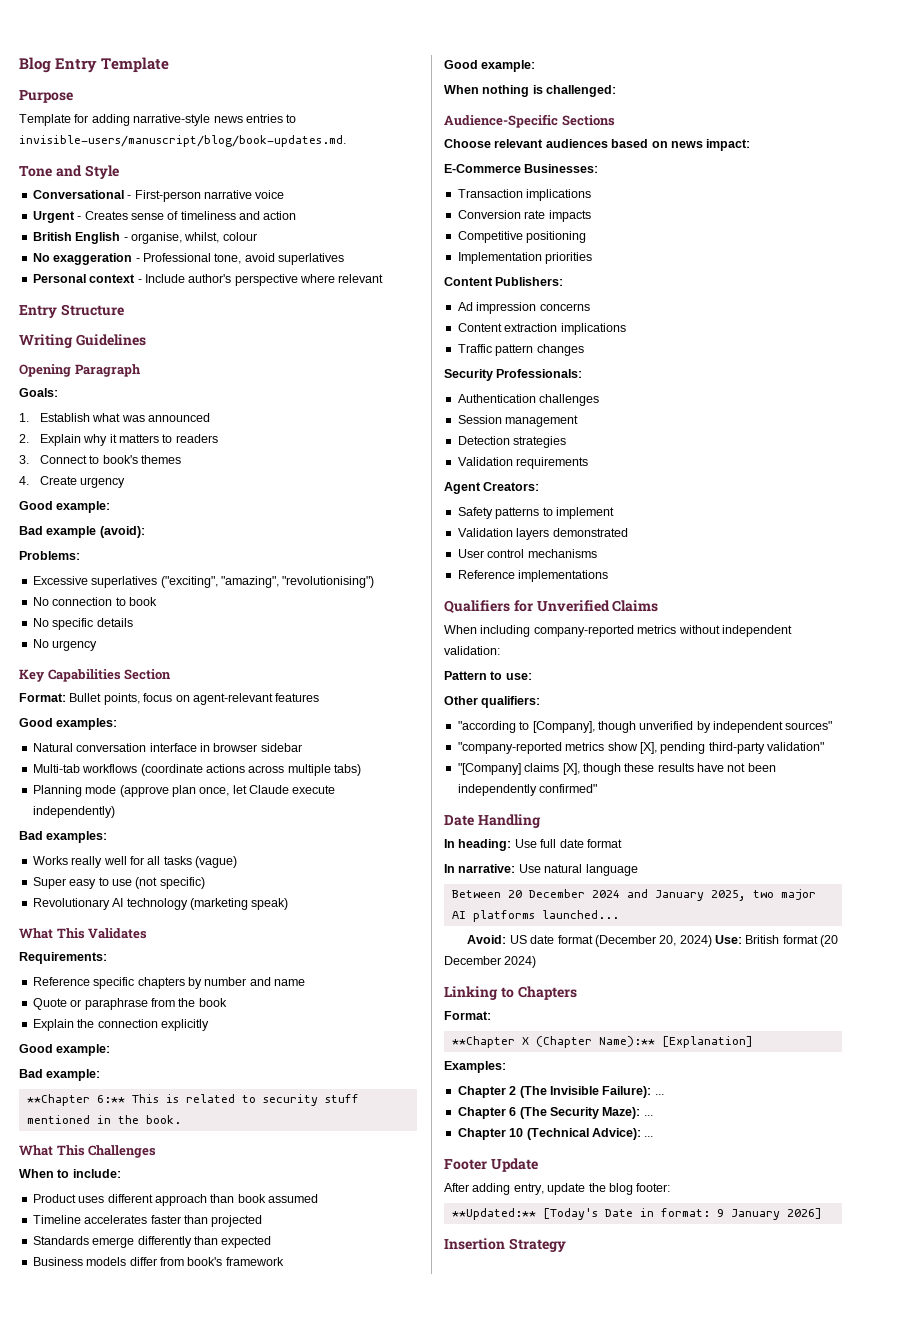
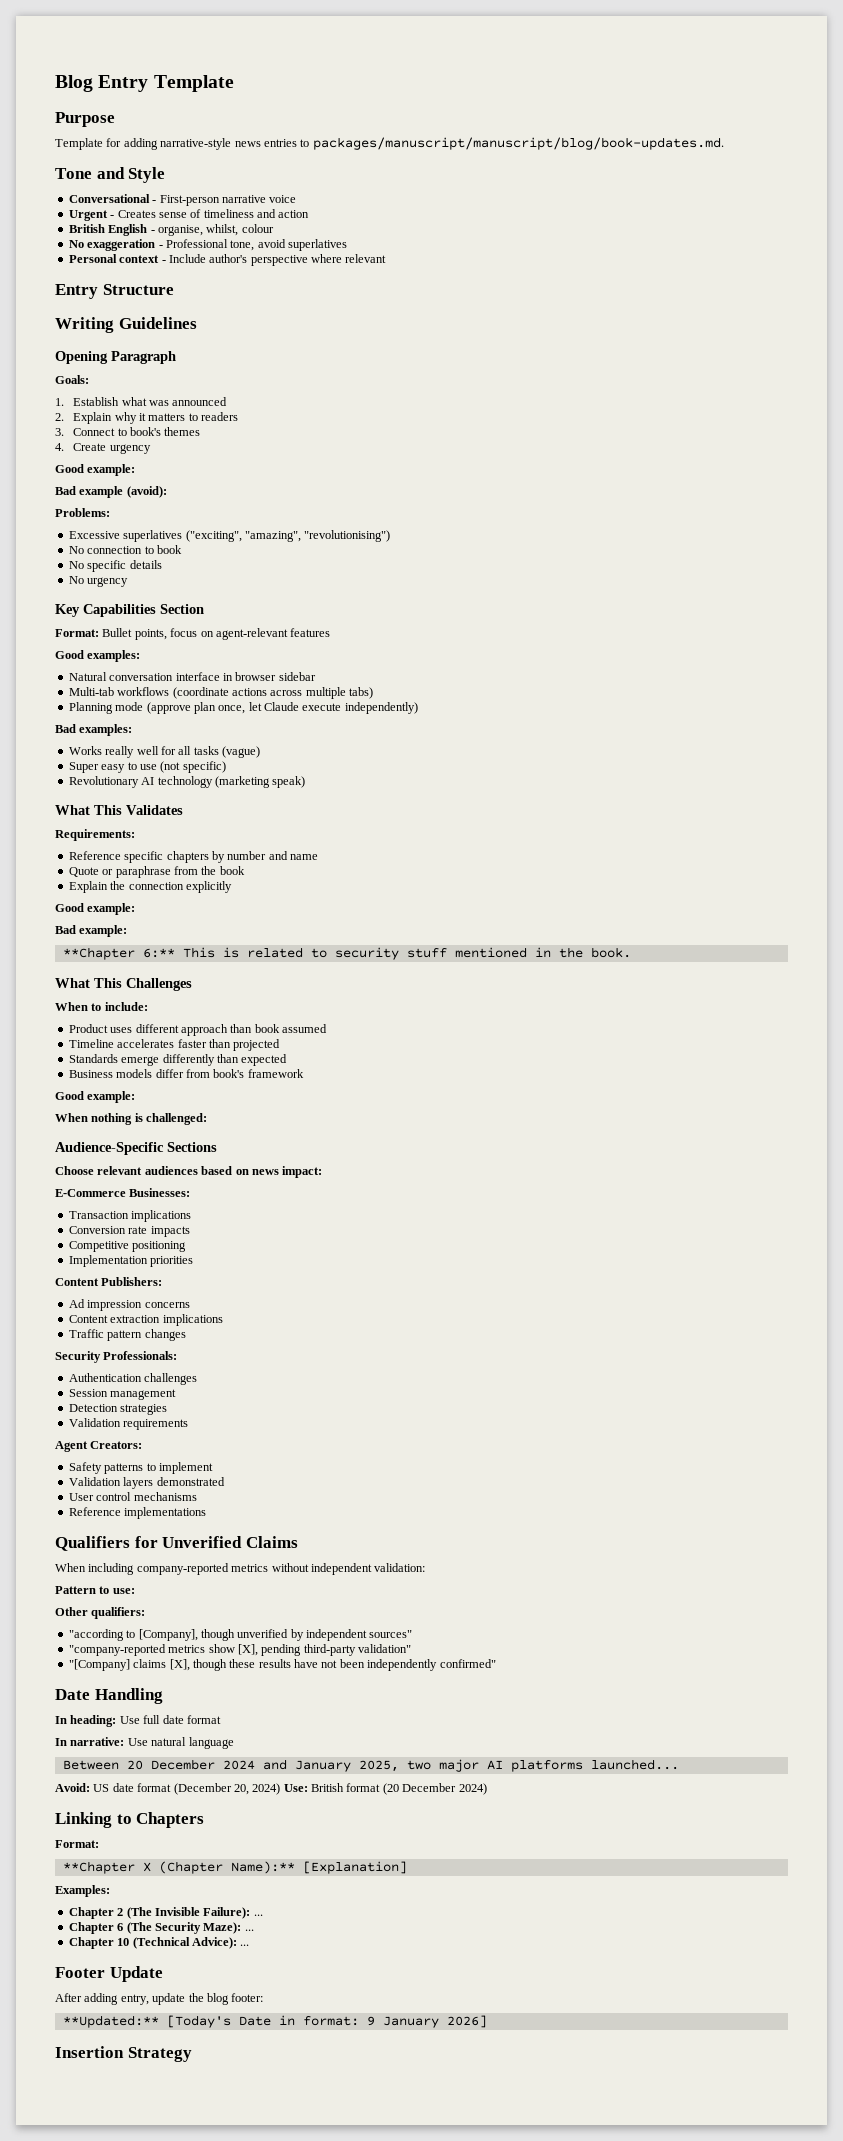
- Template for adding narrative-style news entries to invisible-users/manuscript/blog/book-updates.md.
+ Template for adding narrative-style news entries to packages/manuscript/manuscript/blog/book-updates.md.

